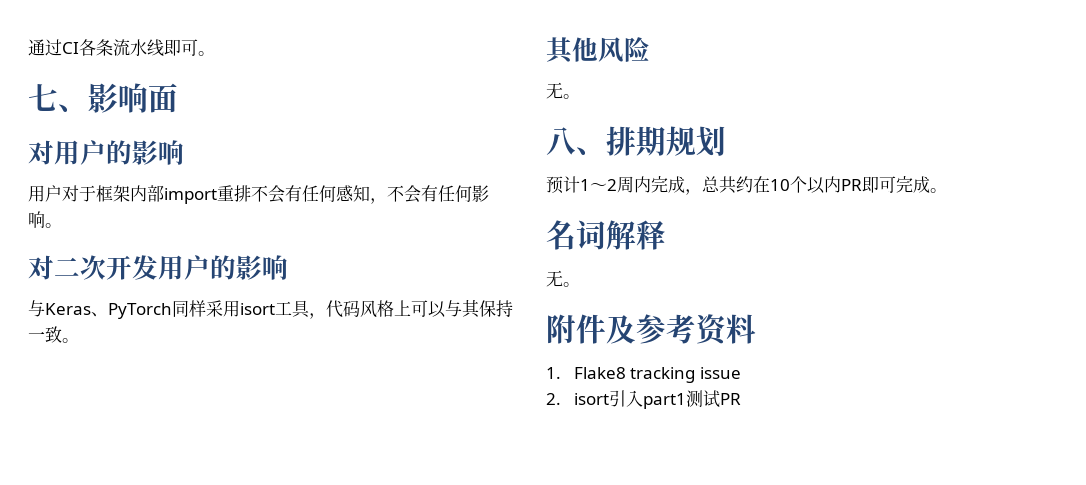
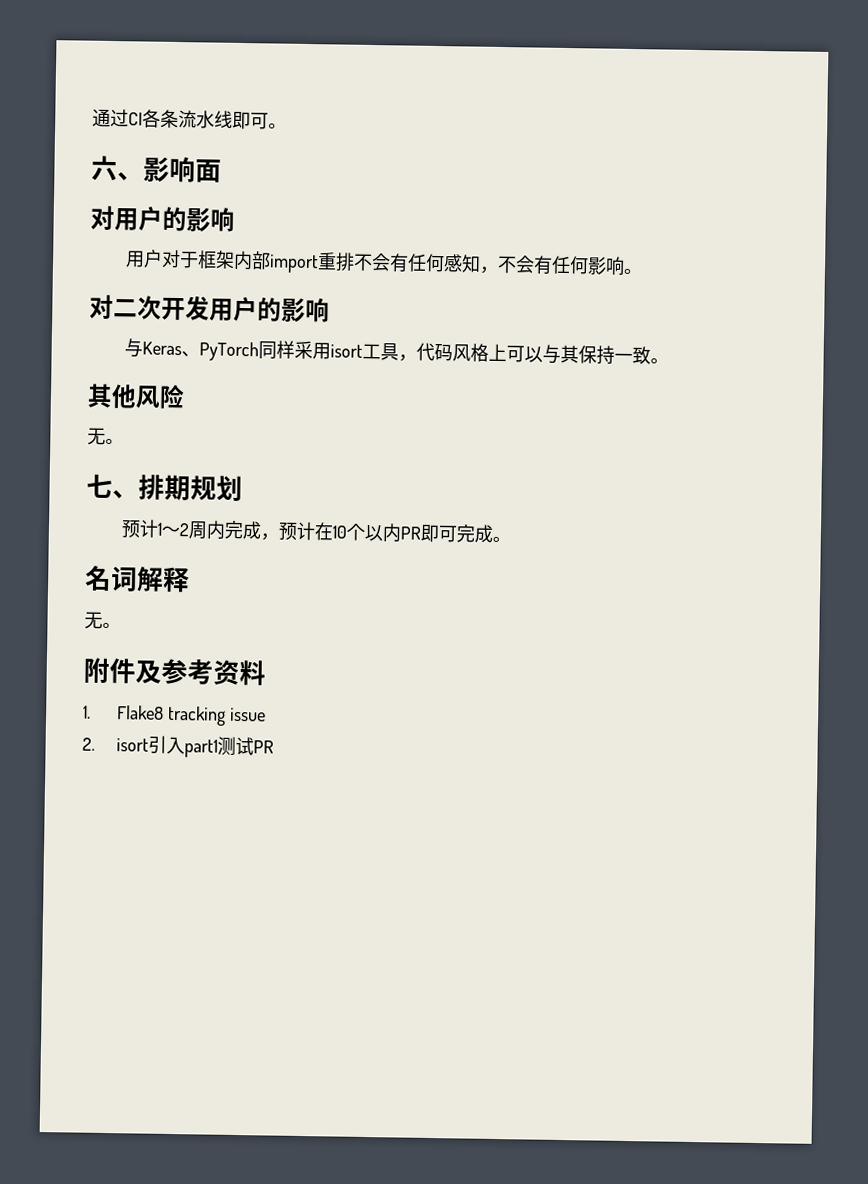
- 七、影响面
+ 六、影响面
- 八、排期规划
+ 七、排期规划
- 预计1～2周内完成，总共约在10个以内PR即可完成。
+ 预计1～2周内完成，预计在10个以内PR即可完成。

